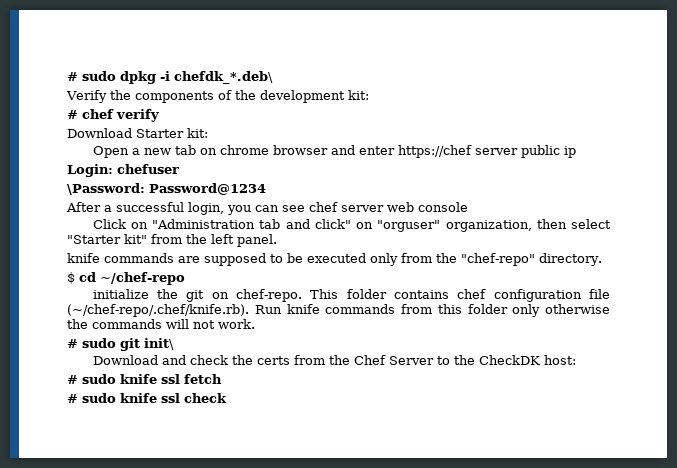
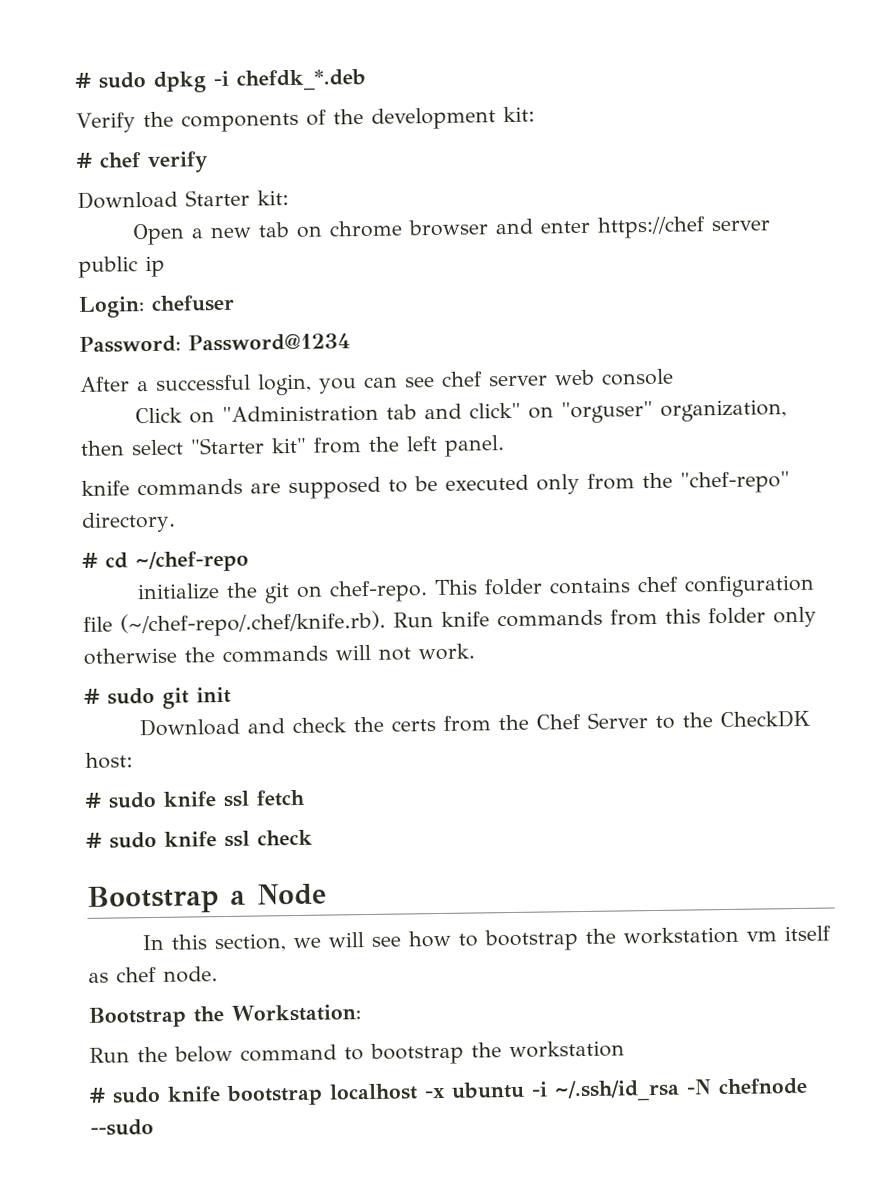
- # sudo dpkg -i chefdk_*.deb\
+ # sudo dpkg -i chefdk_*.deb
- \Password: Password@1234
+ Password: Password@1234
- $ cd ~/chef-repo
+ # cd ~/chef-repo
- # sudo git init\
+ # sudo git init
+ Bootstrap a Node
+ In this section, we will see how to bootstrap the workstation vm itself as chef node.
+ Bootstrap the Workstation:
+ Run the below command to bootstrap the workstation
+ # sudo knife bootstrap localhost -x ubuntu -i ~/.ssh/id_rsa -N chefnode --sudo

